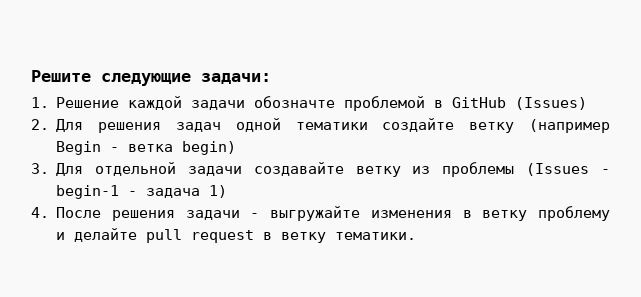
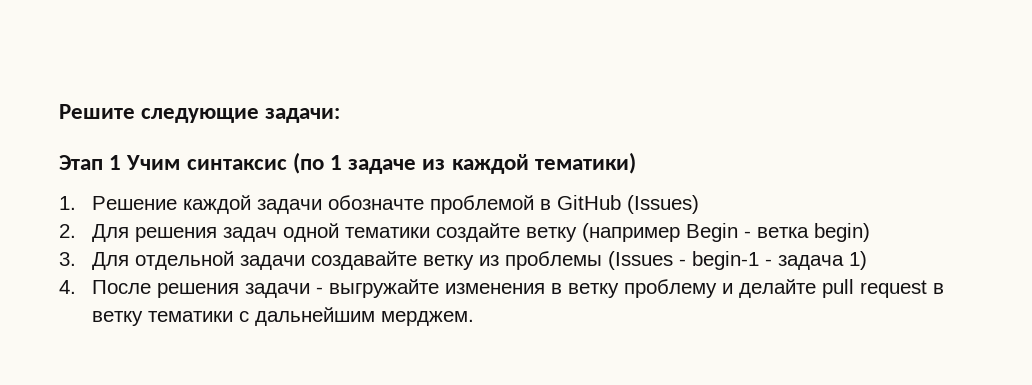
+ Этап 1 Учим синтаксис (по 1 задаче из каждой тематики)
- 4. После решения задачи - выгружайте изменения в ветку проблему и делайте pull request в ветку тематики.
+ 4. После решения задачи - выгружайте изменения в ветку проблему и делайте pull request в ветку тематики с дальнейшим мерджем.

